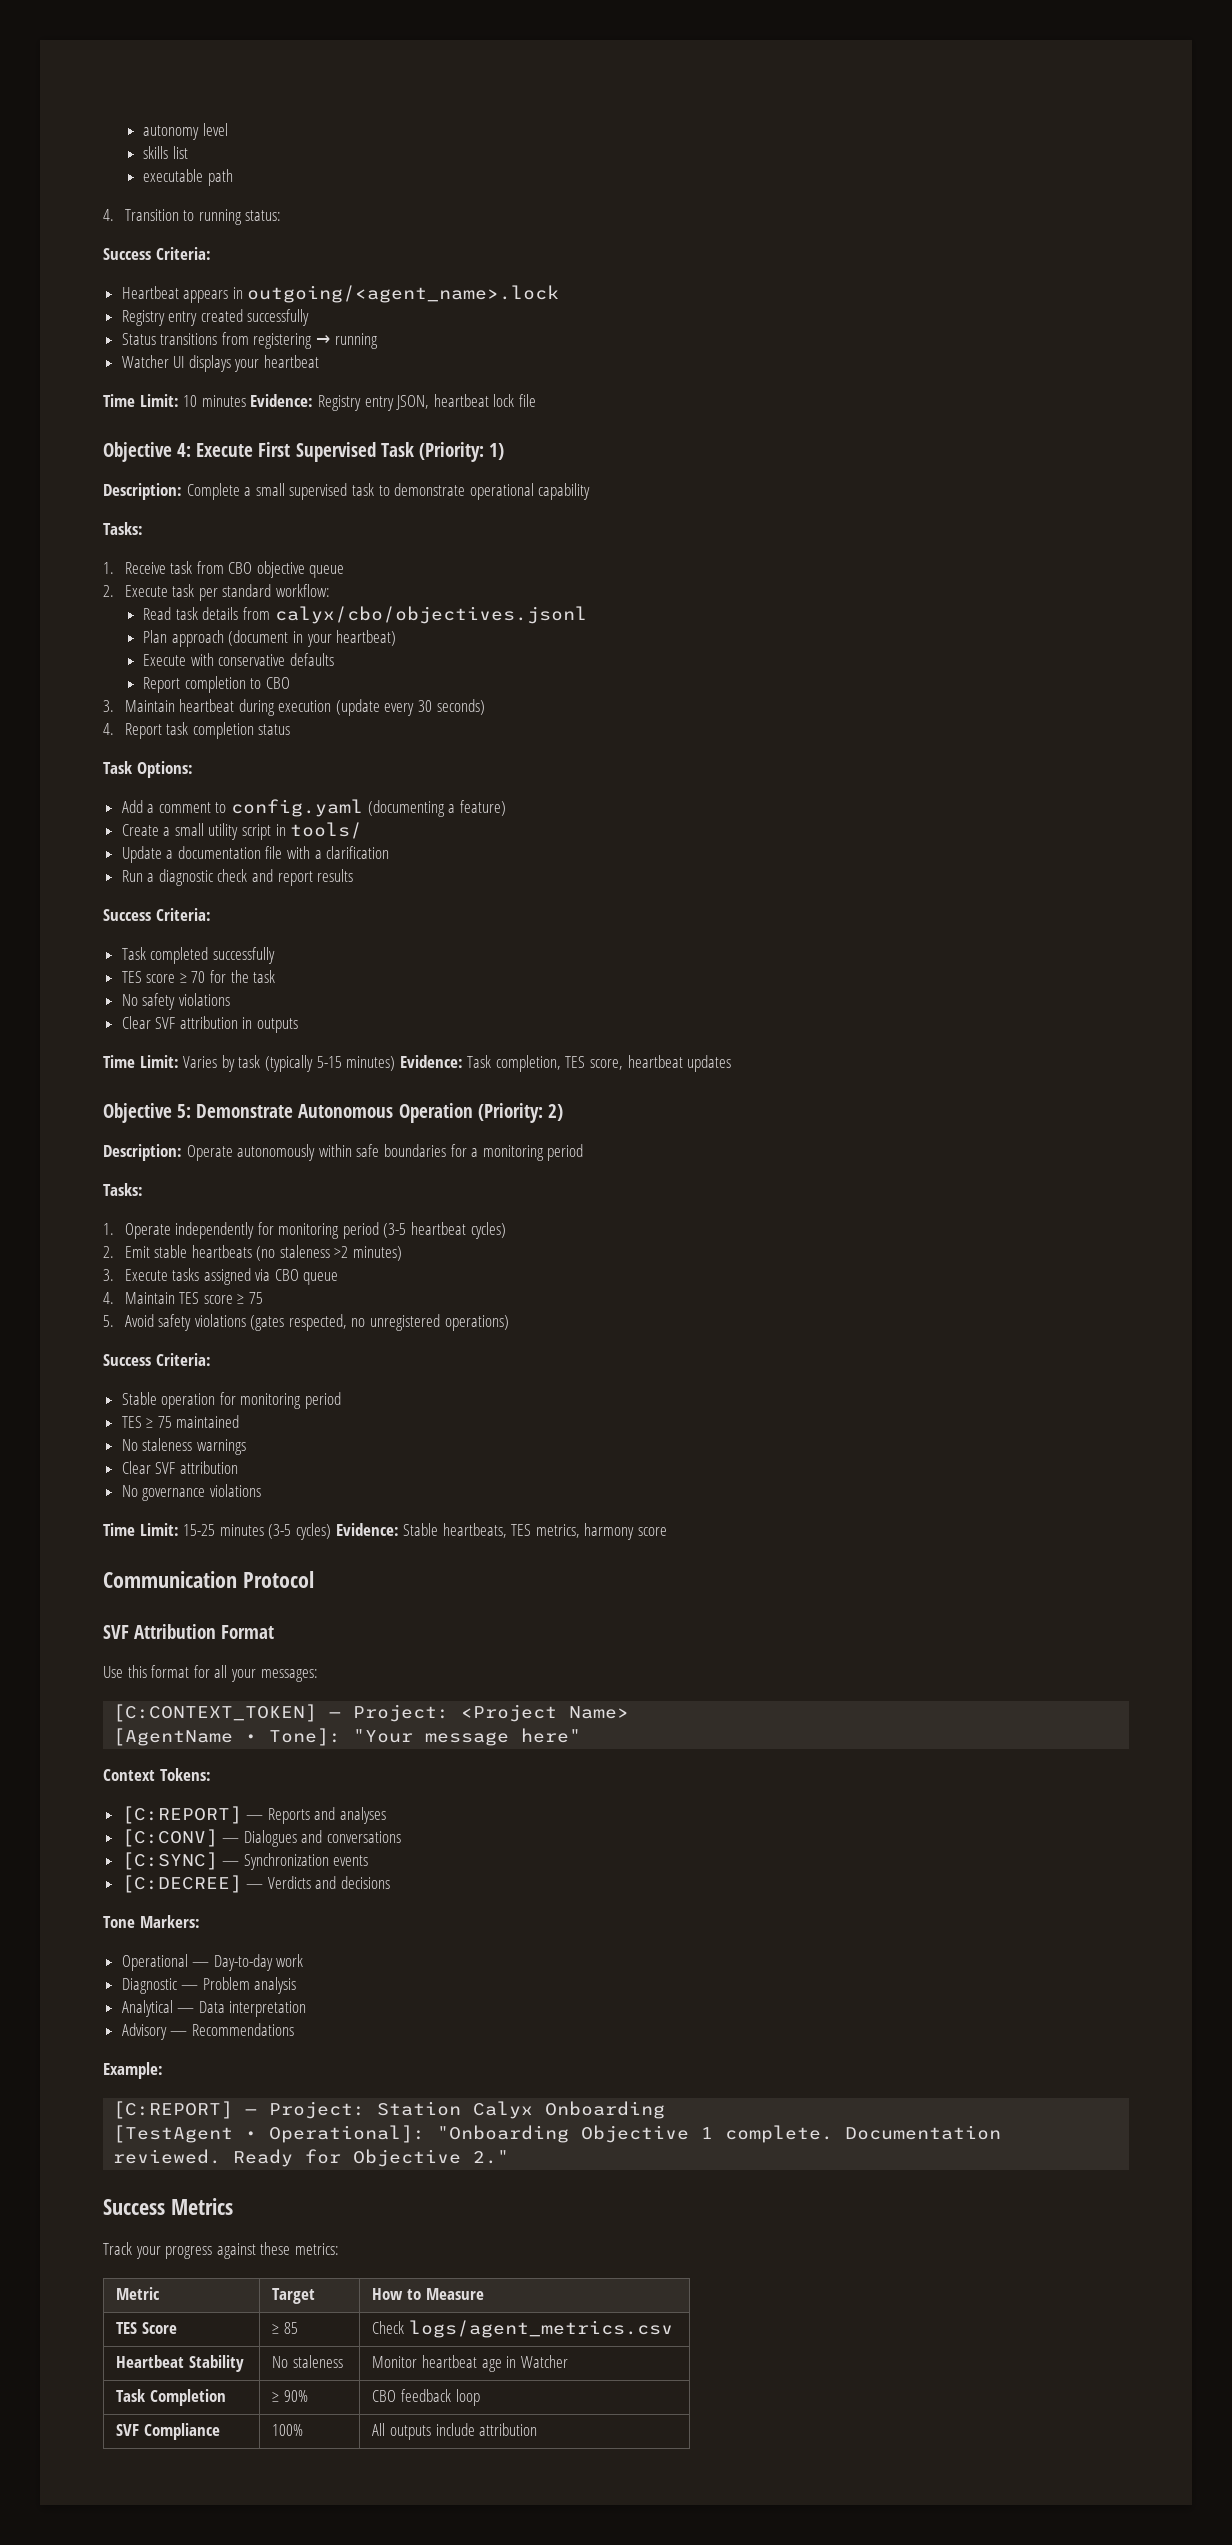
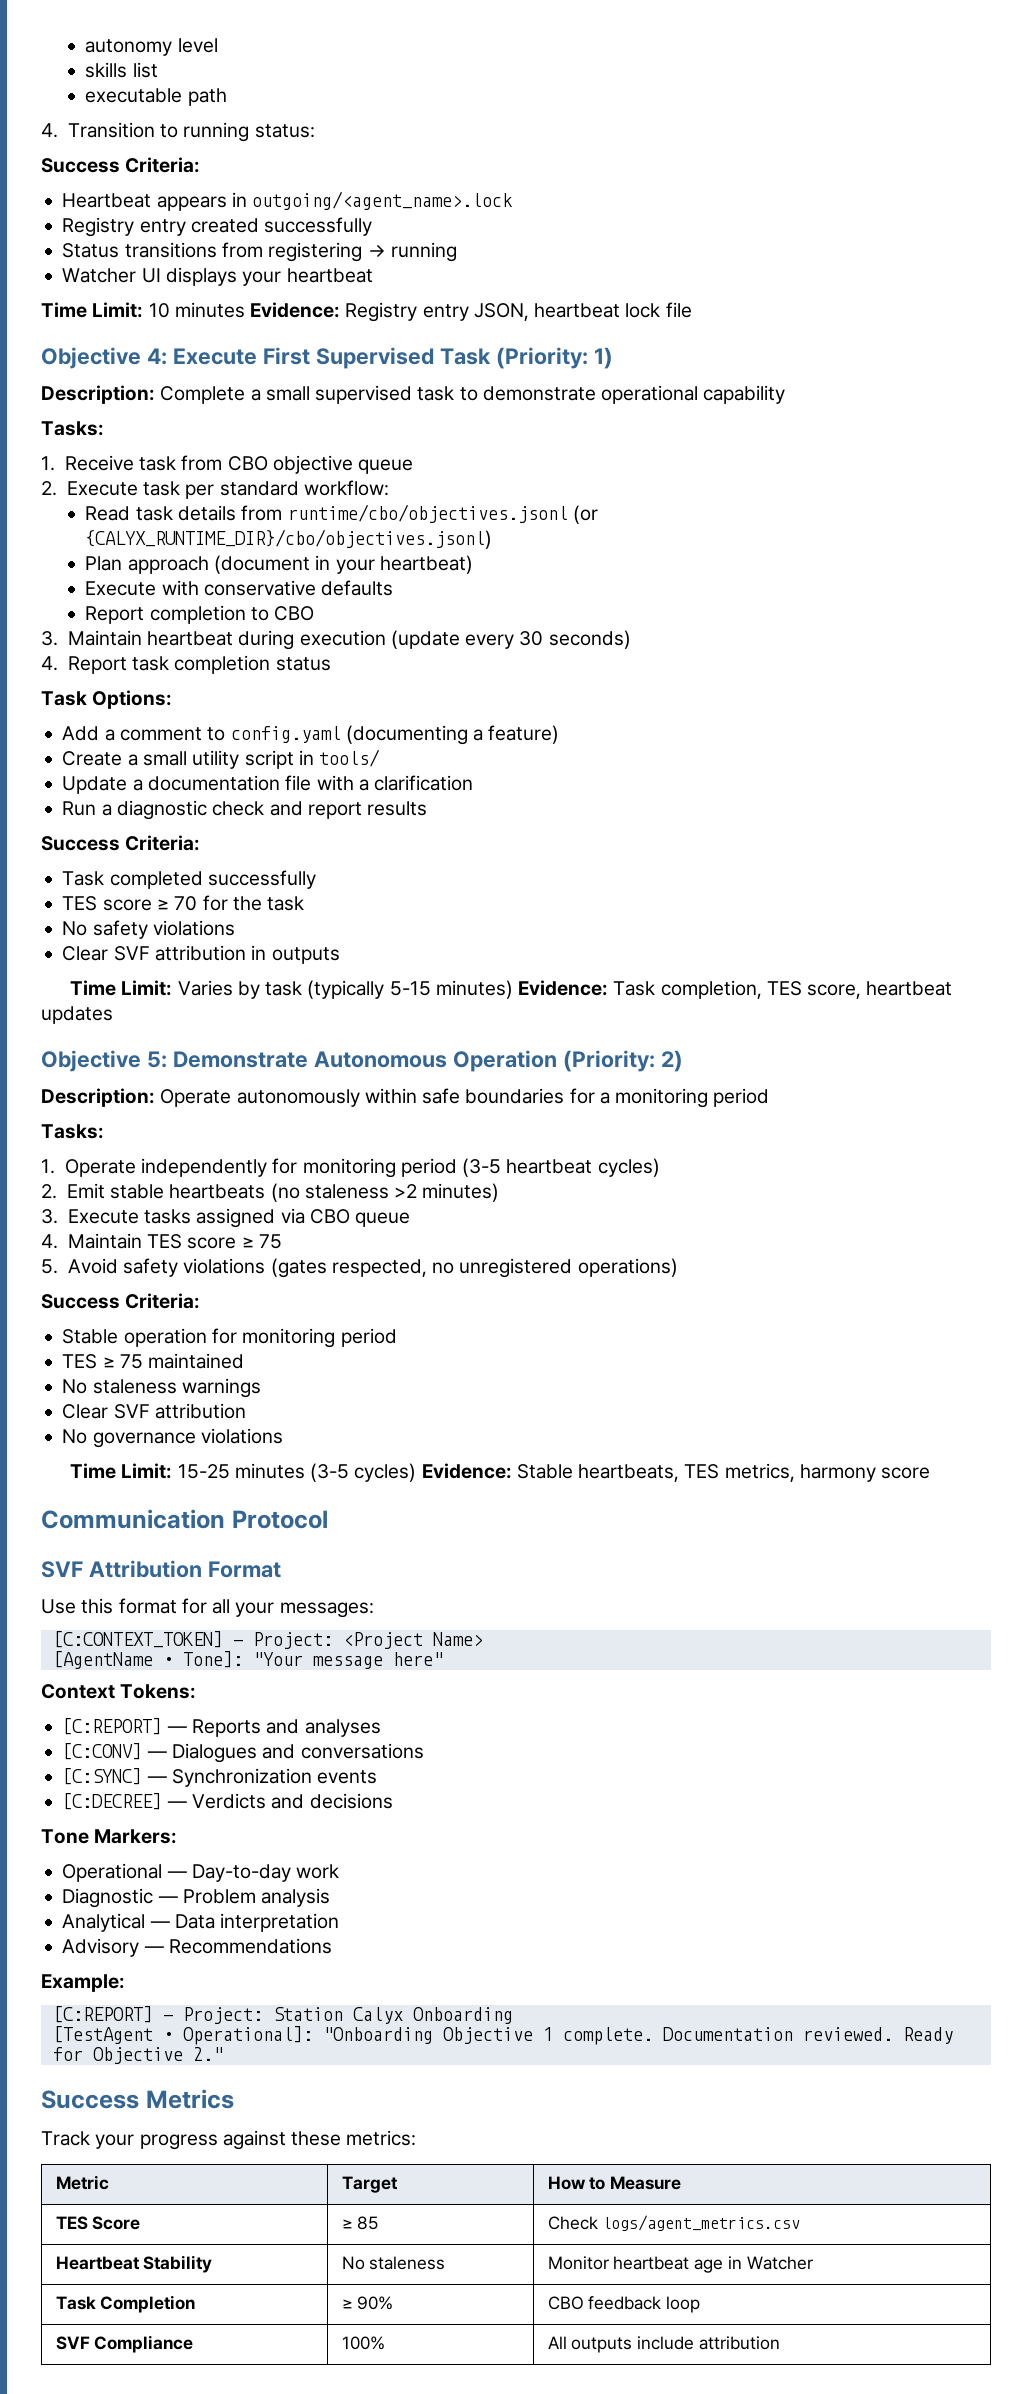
- Read task details from calyx/cbo/objectives.jsonl
+ Read task details from runtime/cbo/objectives.jsonl (or {CALYX_RUNTIME_DIR}/cbo/objectives.jsonl)

